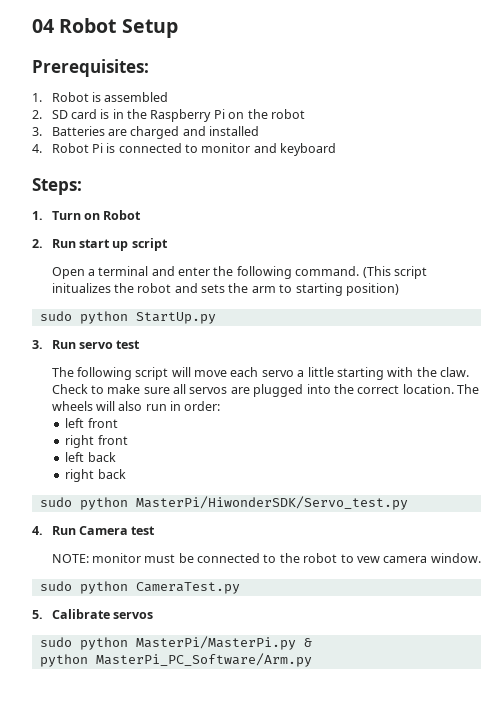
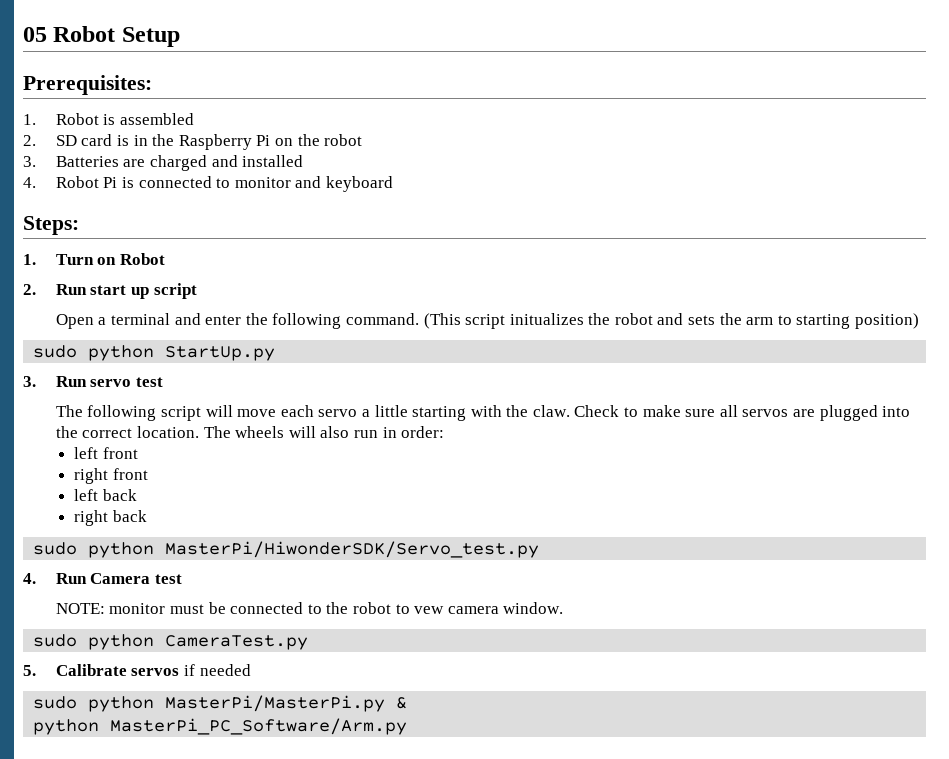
- 04 Robot Setup
+ 05 Robot Setup
- 5. Calibrate servos
+ 5. Calibrate servos if needed

